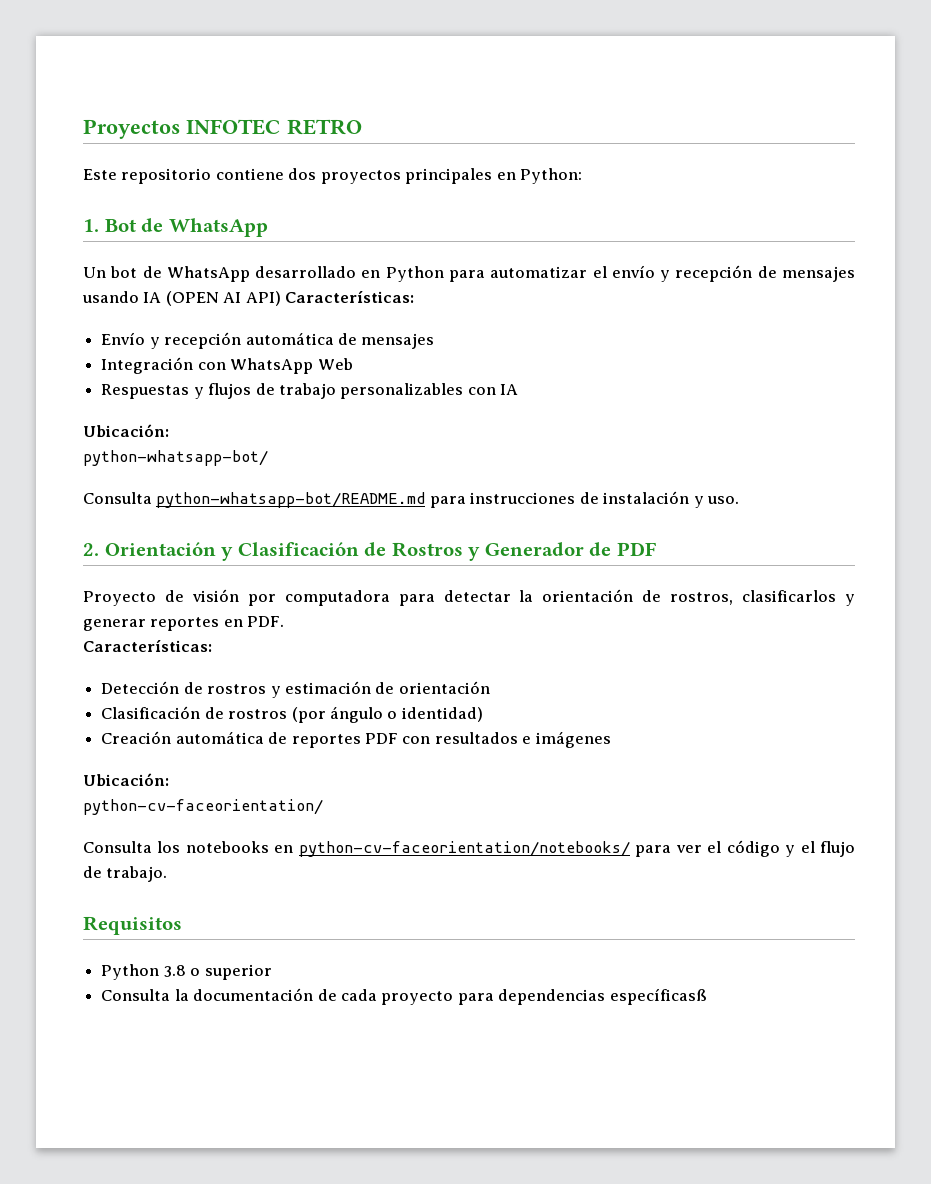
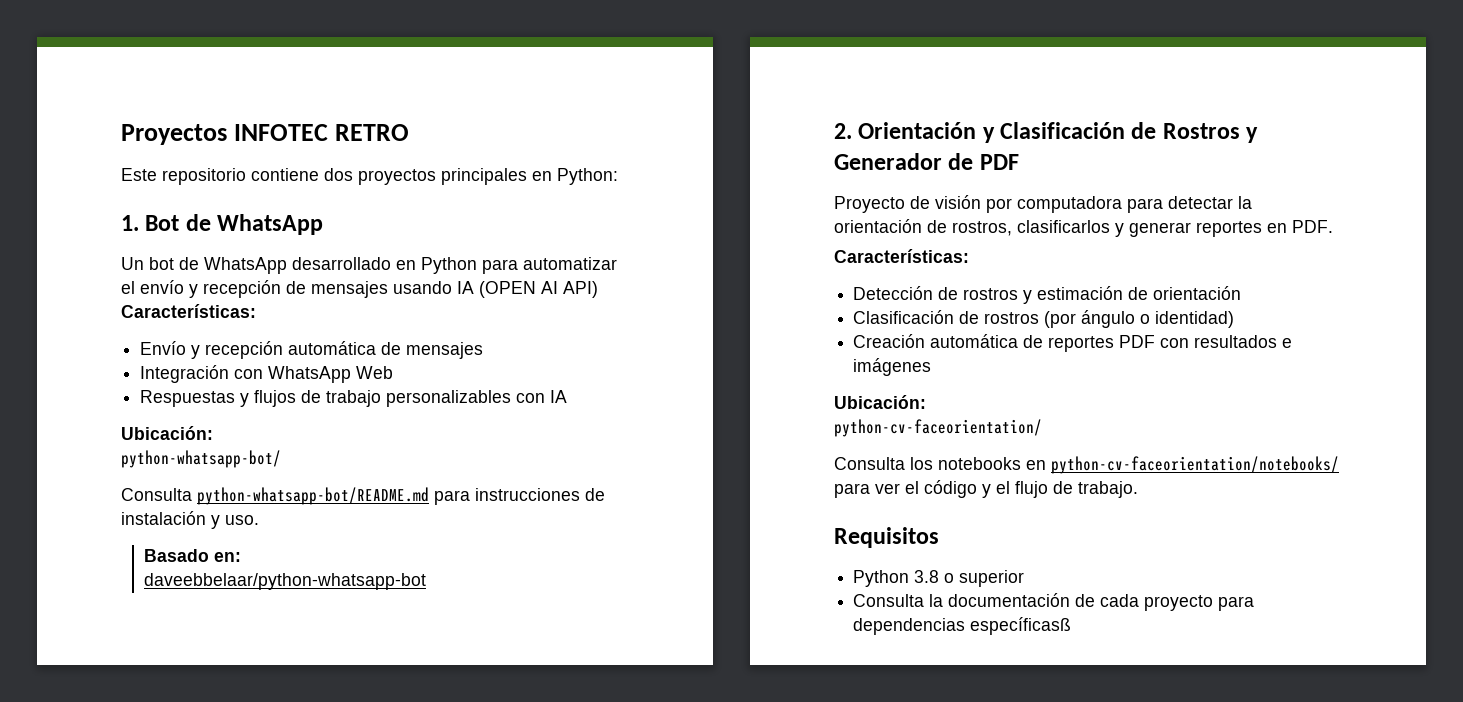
+ Basado en:
+ daveebbelaar/python-whatsapp-bot

